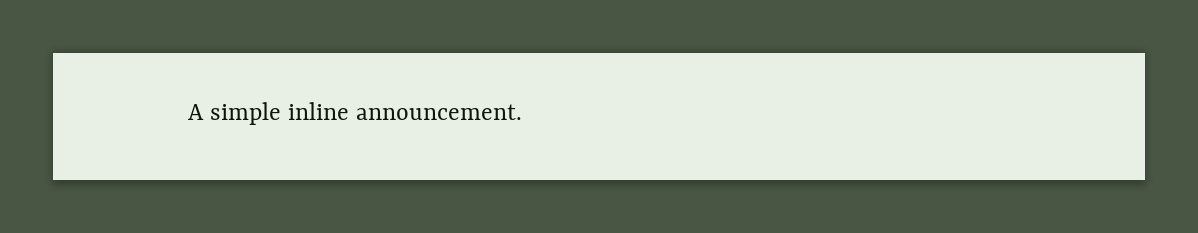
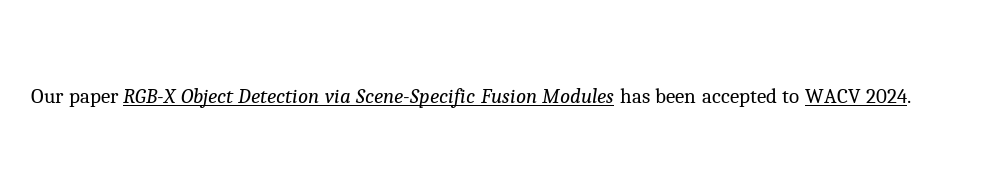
- A simple inline announcement.
+ Our paper RGB-X Object Detection via Scene-Specific Fusion Modules has been accepted to WACV 2024.

